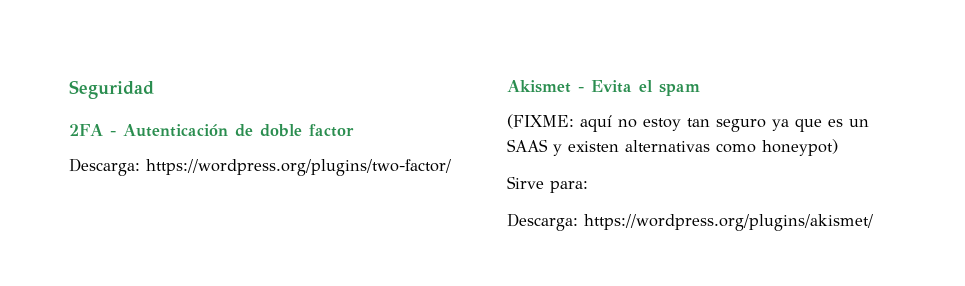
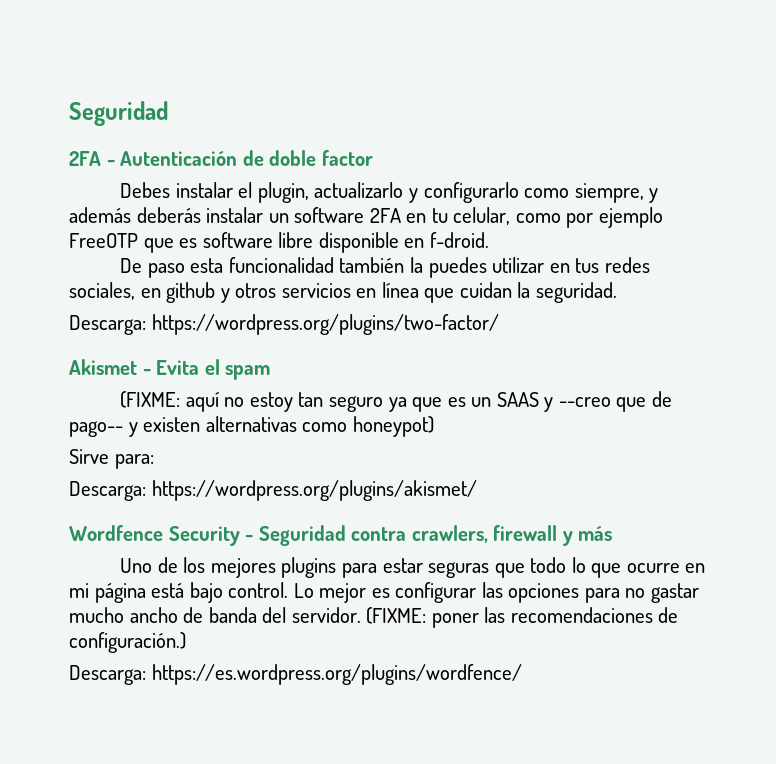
+ Debes instalar el plugin, actualizarlo y configurarlo como siempre, y además deberás instalar un software 2FA en tu celular, como por ejemplo FreeOTP que es software libre disponible en f-droid.
+ De paso esta funcionalidad también la puedes utilizar en tus redes sociales, en github y otros servicios en línea que cuidan la seguridad.
- (FIXME: aquí no estoy tan seguro ya que es un SAAS y existen alternativas como honeypot)
+ (FIXME: aquí no estoy tan seguro ya que es un SAAS y --creo que de pago-- y existen alternativas como honeypot)
+ Wordfence Security - Seguridad contra crawlers, firewall y más
+ Uno de los mejores plugins para estar seguras que todo lo que ocurre en mi página está bajo control. Lo mejor es configurar las opciones para no gastar mucho ancho de banda del servidor. (FIXME: poner las recomendaciones de configuración.)
+ Descarga: https://es.wordpress.org/plugins/wordfence/

